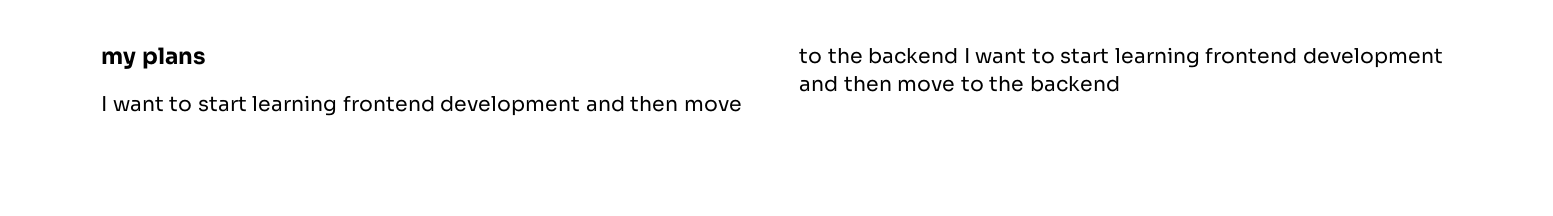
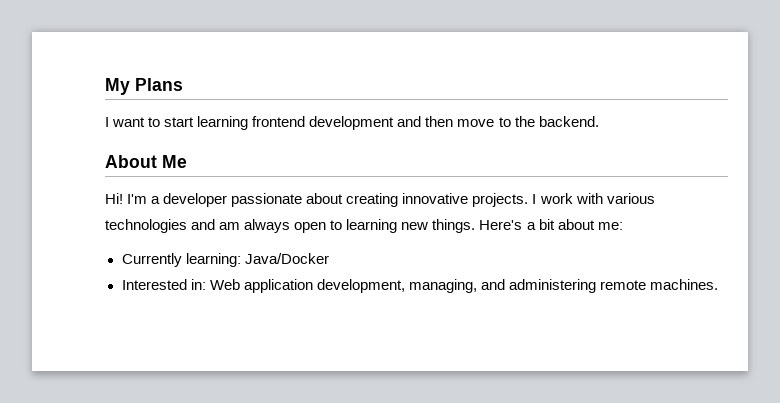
- my plans
+ My Plans
- I want to start learning frontend development and then move to the backend I want to start learning frontend development and then move to the backend
+ I want to start learning frontend development and then move to the backend.
+ About Me
+ Hi! I'm a developer passionate about creating innovative projects. I work with various technologies and am always open to learning new things. Here's a bit about me:
+ Currently learning: Java/Docker
+ Interested in: Web application development, managing, and administering remote machines.

